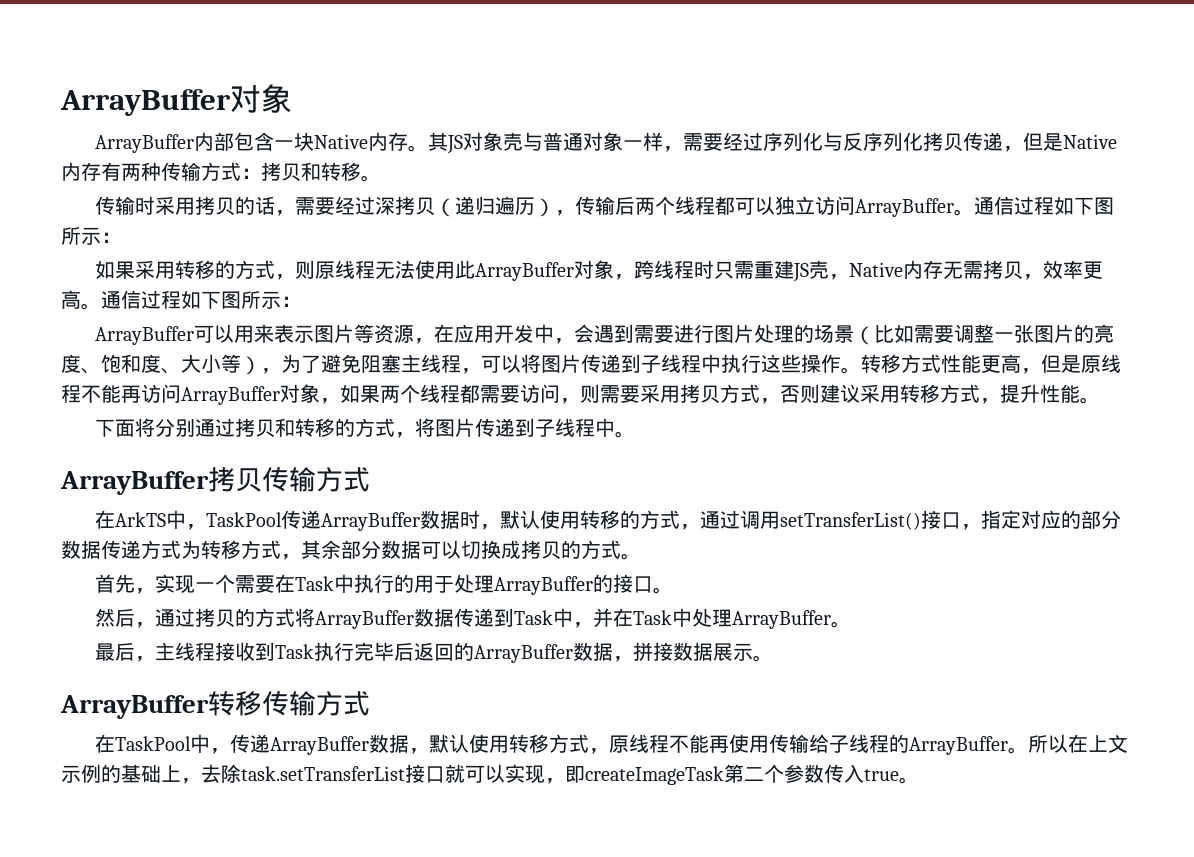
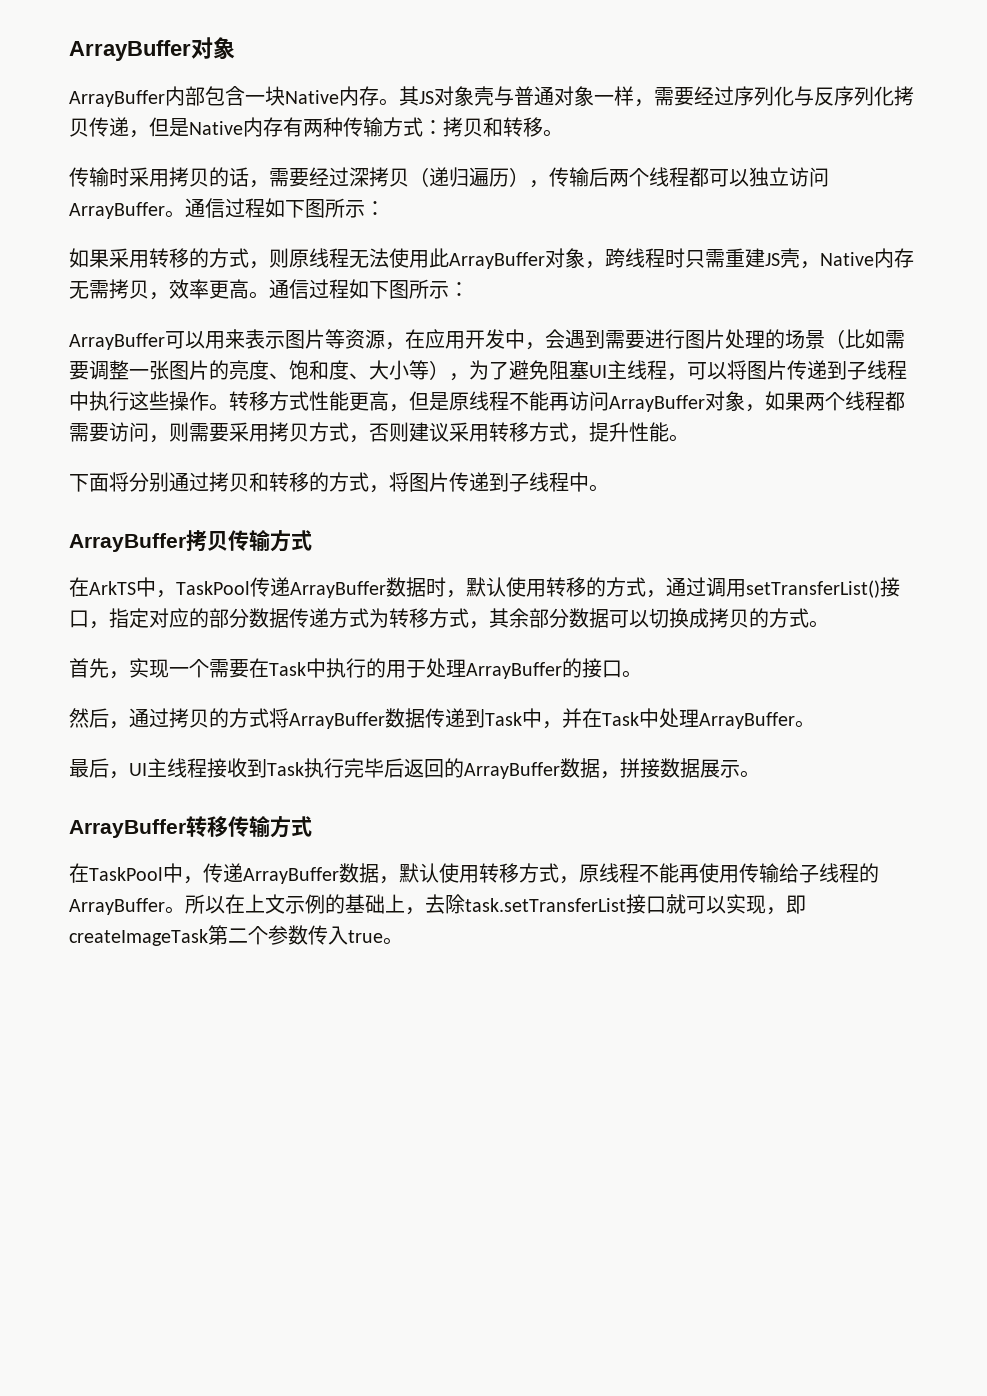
- ArrayBuffer可以用来表示图片等资源，在应用开发中，会遇到需要进行图片处理的场景（比如需要调整一张图片的亮度、饱和度、大小等），为了避免阻塞主线程，可以将图片传递到子线程中执行这些操作。
+ ArrayBuffer可以用来表示图片等资源，在应用开发中，会遇到需要进行图片处理的场景（比如需要调整一张图片的亮度、饱和度、大小等），为了避免阻塞UI主线程，可以将图片传递到子线程中执行这些操作。
- 最后，主线程接收到Task执行完毕后返回的ArrayBuffer数据，拼接数据展示。
+ 最后，UI主线程接收到Task执行完毕后返回的ArrayBuffer数据，拼接数据展示。

